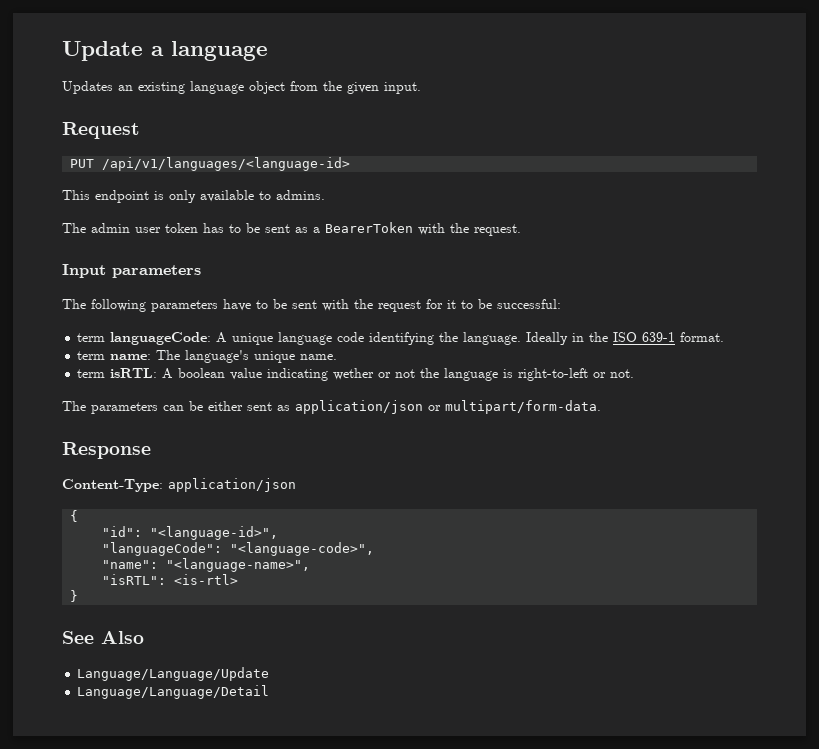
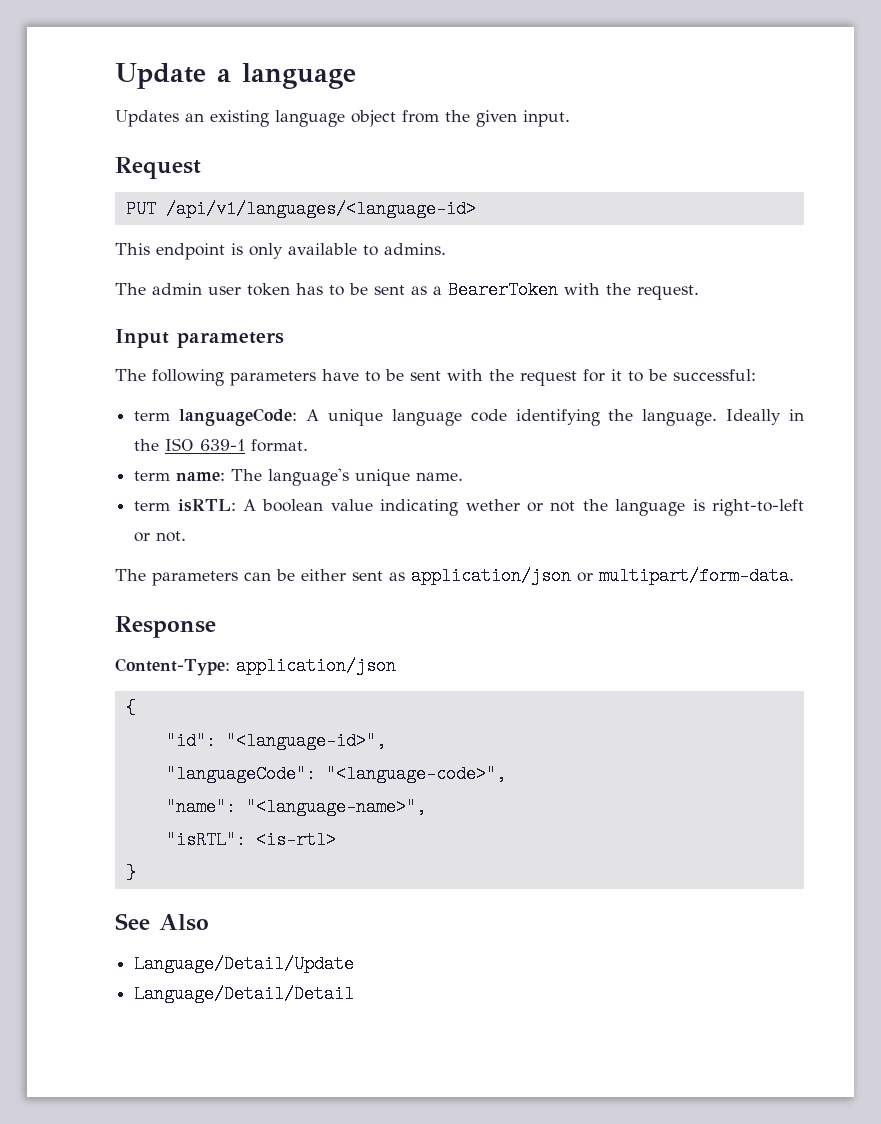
- Language/Language/Update
- Language/Language/Detail
+ Language/Detail/Update
+ Language/Detail/Detail

